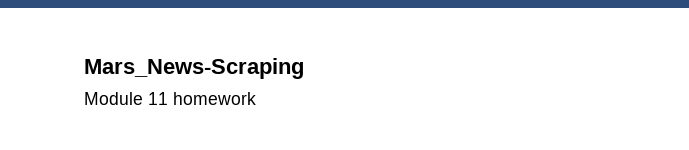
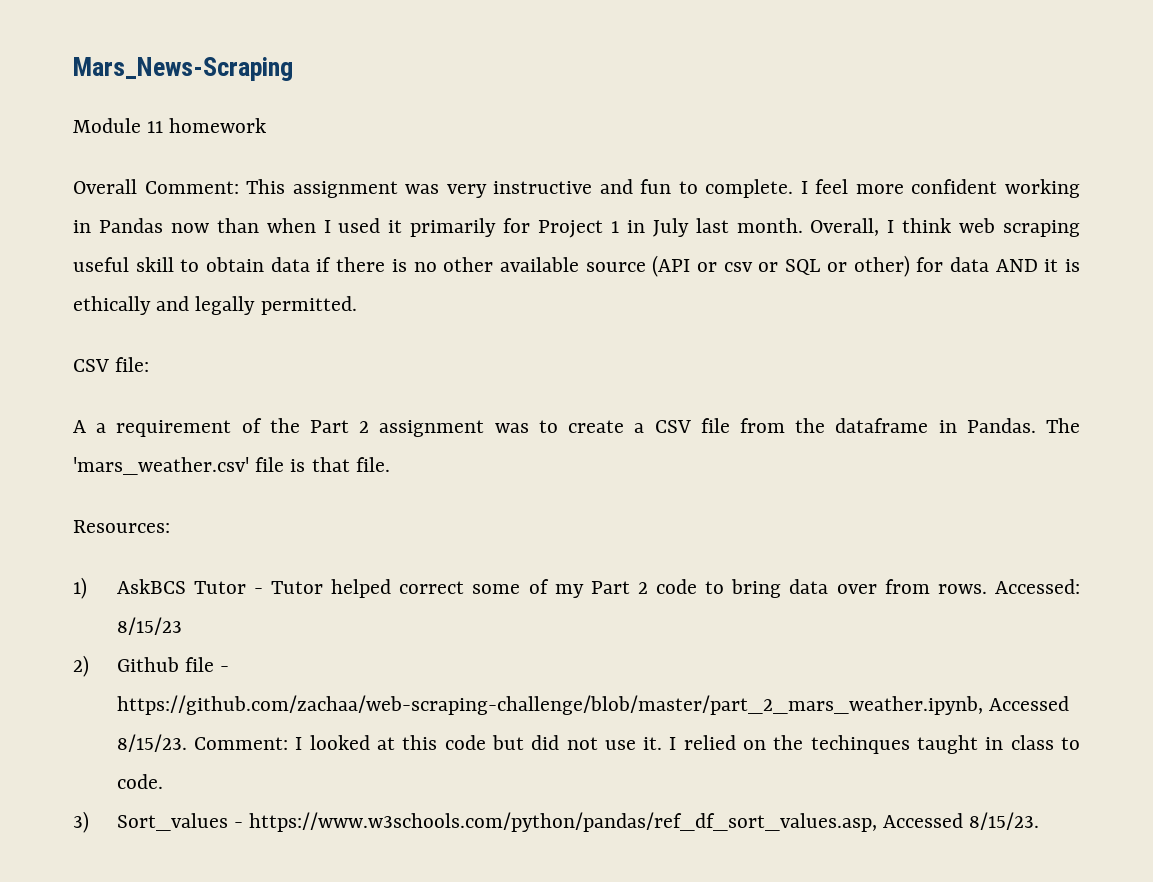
+ Overall Comment: This assignment was very instructive and fun to complete. I feel more confident working in Pandas now than when I used it primarily for Project 1 in July last month. Overall, I think web scraping useful skill to obtain data if there is no other available source (API or csv or SQL or other) for data AND it is ethically and legally permitted.
+ CSV file:
+ A a requirement of the Part 2 assignment was to create a CSV file from the dataframe in Pandas. The 'mars_weather.csv' file is that file.
+ Resources:
+ 1) AskBCS Tutor - Tutor helped correct some of my Part 2 code to bring data over from rows. Accessed: 8/15/23
+ 2) Github file - https://github.com/zachaa/web-scraping-challenge/blob/master/part_2_mars_weather.ipynb, Accessed 8/15/23. Comment: I looked at this code but did not use it. I relied on the techinques taught in class to code.
+ 3) Sort_values - https://www.w3schools.com/python/pandas/ref_df_sort_values.asp, Accessed 8/15/23.

